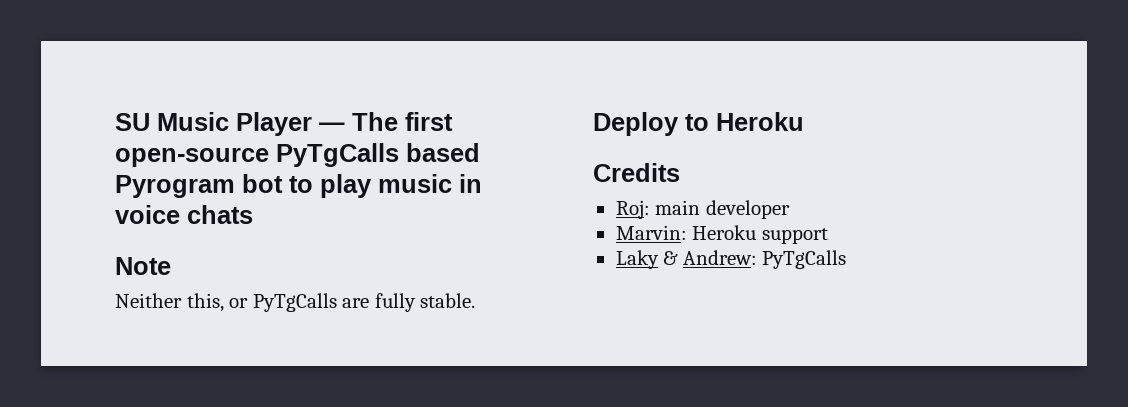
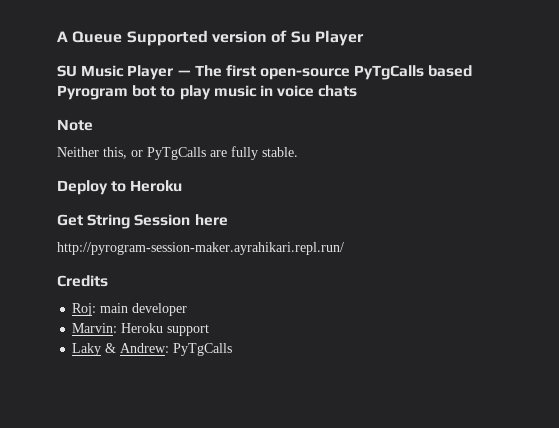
+ A Queue Supported version of Su Player
+ Get String Session here
+ http://pyrogram-session-maker.ayrahikari.repl.run/

